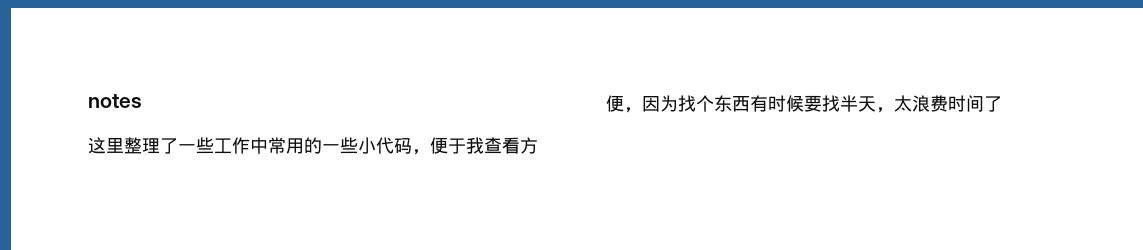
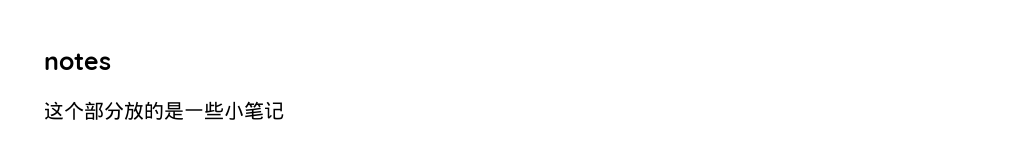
- 这里整理了一些工作中常用的一些小代码，便于我查看方便，因为找个东西有时候要找半天，太浪费时间了
+ 这个部分放的是一些小笔记

